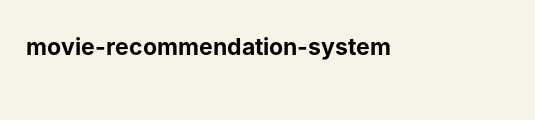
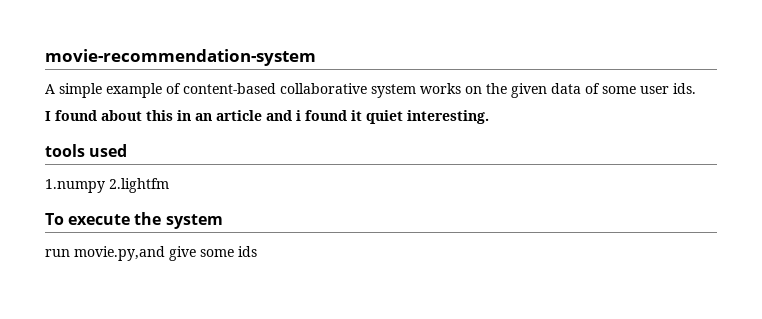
+ A simple example of content-based collaborative system works on the given data of some user ids.
+ I found about this in an article and i found it quiet interesting.
+ tools used
+ 1.numpy 2.lightfm
+ To execute the system
+ run movie.py,and give some ids

